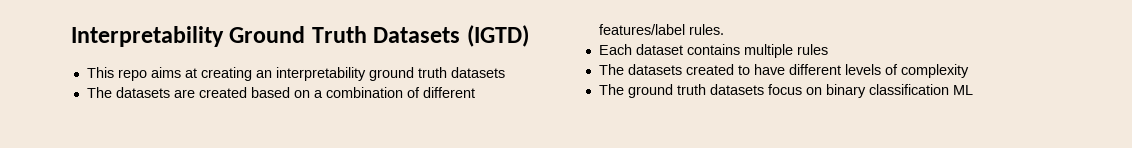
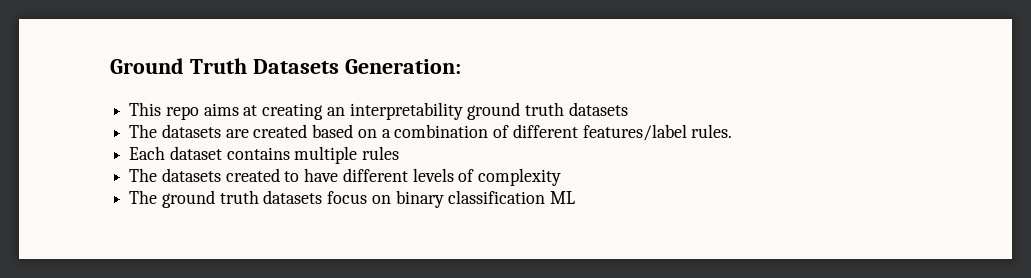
- Interpretability Ground Truth Datasets (IGTD)
+ Ground Truth Datasets Generation:

